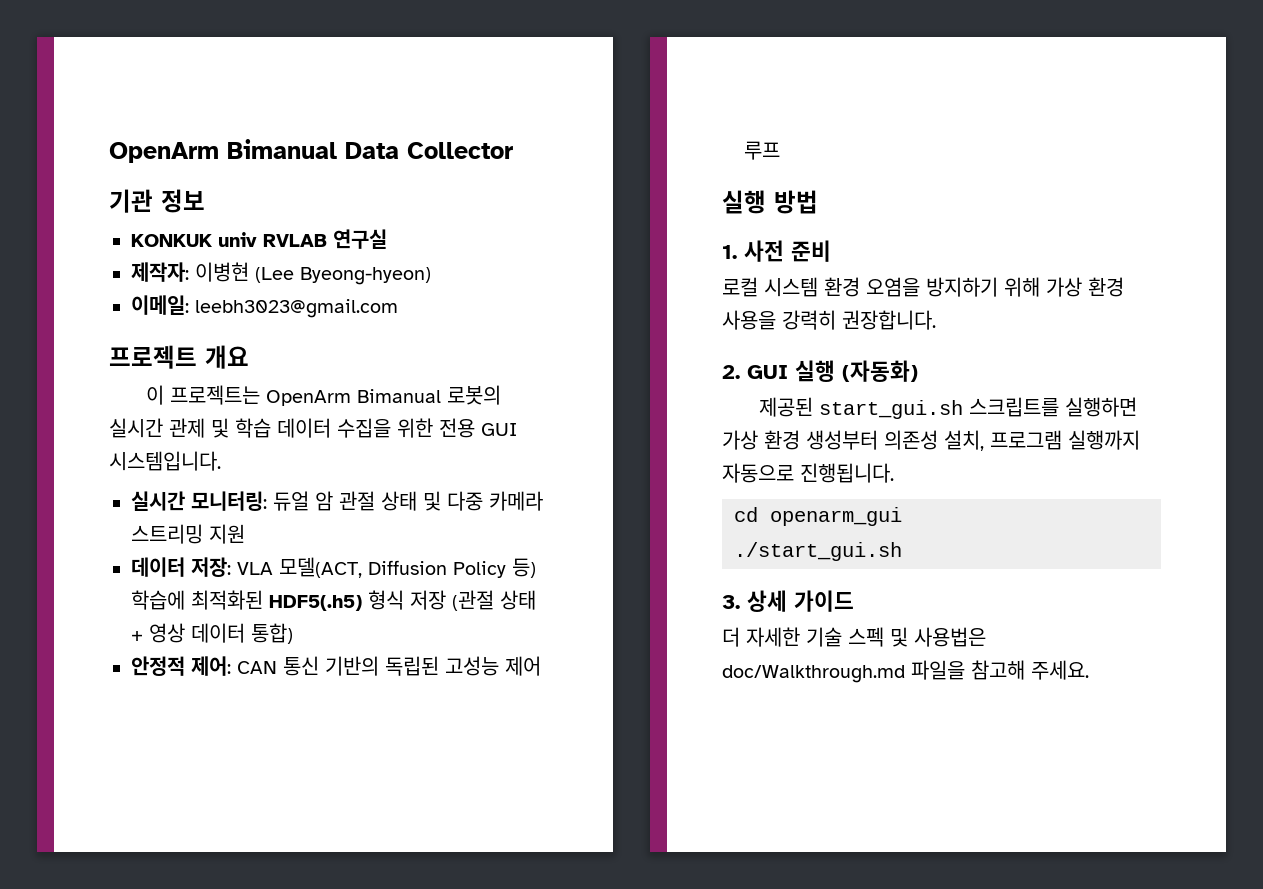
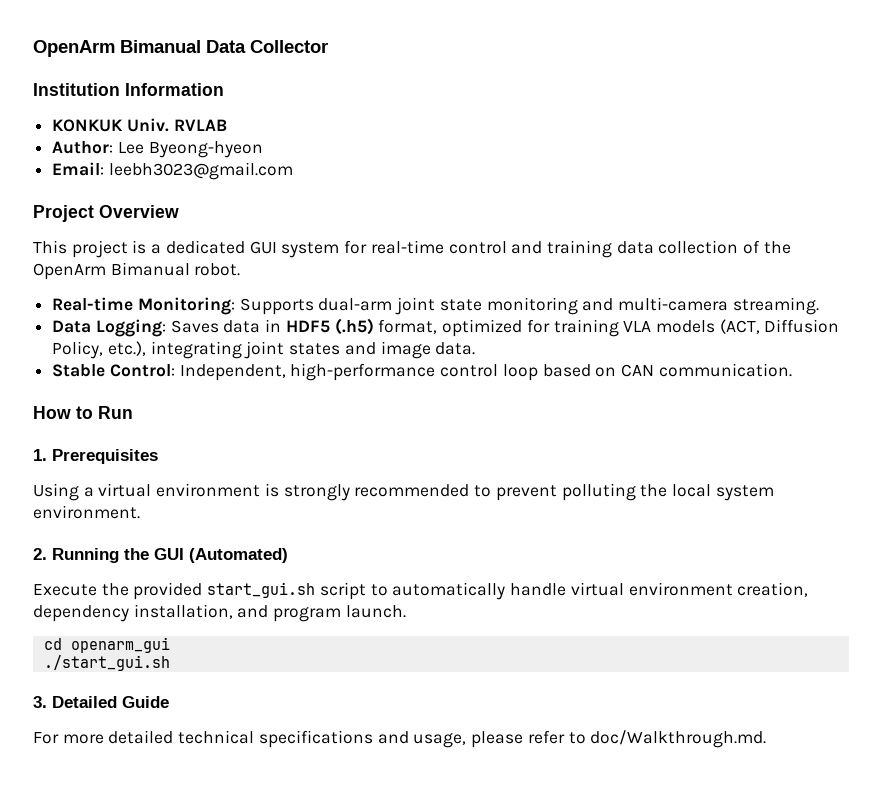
- 기관 정보
+ Institution Information
- KONKUK univ RVLAB 연구실
- 제작자: 이병현 (Lee Byeong-hyeon)
- 이메일: leebh3023@gmail.com
- 프로젝트 개요
- 이 프로젝트는 OpenArm Bimanual 로봇의 실시간 관제 및 학습 데이터 수집을 위한 전용 GUI 시스템입니다.
- 실시간 모니터링: 듀얼 암 관절 상태 및 다중 카메라 스트리밍 지원
- 데이터 저장: VLA 모델(ACT, Diffusion Policy 등) 학습에 최적화된 HDF5(.h5) 형식 저장 (관절 상태 + 영상 데이터 통합)
- 안정적 제어: CAN 통신 기반의 독립된 고성능 제어 루프
- 실행 방법
- 1. 사전 준비
- 로컬 시스템 환경 오염을 방지하기 위해 가상 환경 사용을 강력히 권장합니다.
- 2. GUI 실행 (자동화)
- 제공된 start_gui.sh 스크립트를 실행하면 가상 환경 생성부터 의존성 설치, 프로그램 실행까지 자동으로 진행됩니다.
+ KONKUK Univ. RVLAB
+ Author: Lee Byeong-hyeon
+ Email: leebh3023@gmail.com
+ Project Overview
+ This project is a dedicated GUI system for real-time control and training data collection of the OpenArm Bimanual robot.
+ Real-time Monitoring: Supports dual-arm joint state monitoring and multi-camera streaming.
+ Data Logging: Saves data in HDF5 (.h5) format, optimized for training VLA models (ACT, Diffusion Policy, etc.), integrating joint states and image data.
+ Stable Control: Independent, high-performance control loop based on CAN communication.
+ How to Run
+ 1. Prerequisites
+ Using a virtual environment is strongly recommended to prevent polluting the local system environment.
+ 2. Running the GUI (Automated)
+ Execute the provided start_gui.sh script to automatically handle virtual environment creation, dependency installation, and program launch.
  cd openarm_gui
  ./start_gui.sh
- 3. 상세 가이드
- 더 자세한 기술 스펙 및 사용법은 doc/Walkthrough.md 파일을 참고해 주세요.
+ 3. Detailed Guide
+ For more detailed technical specifications and usage, please refer to doc/Walkthrough.md.

